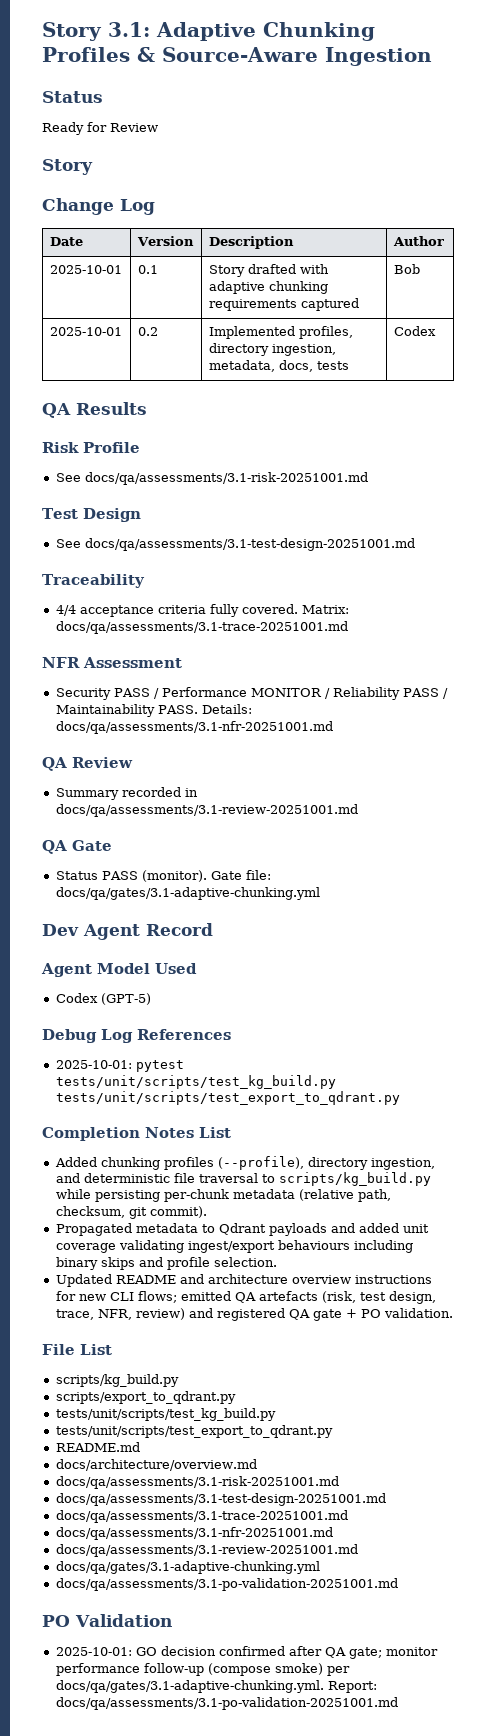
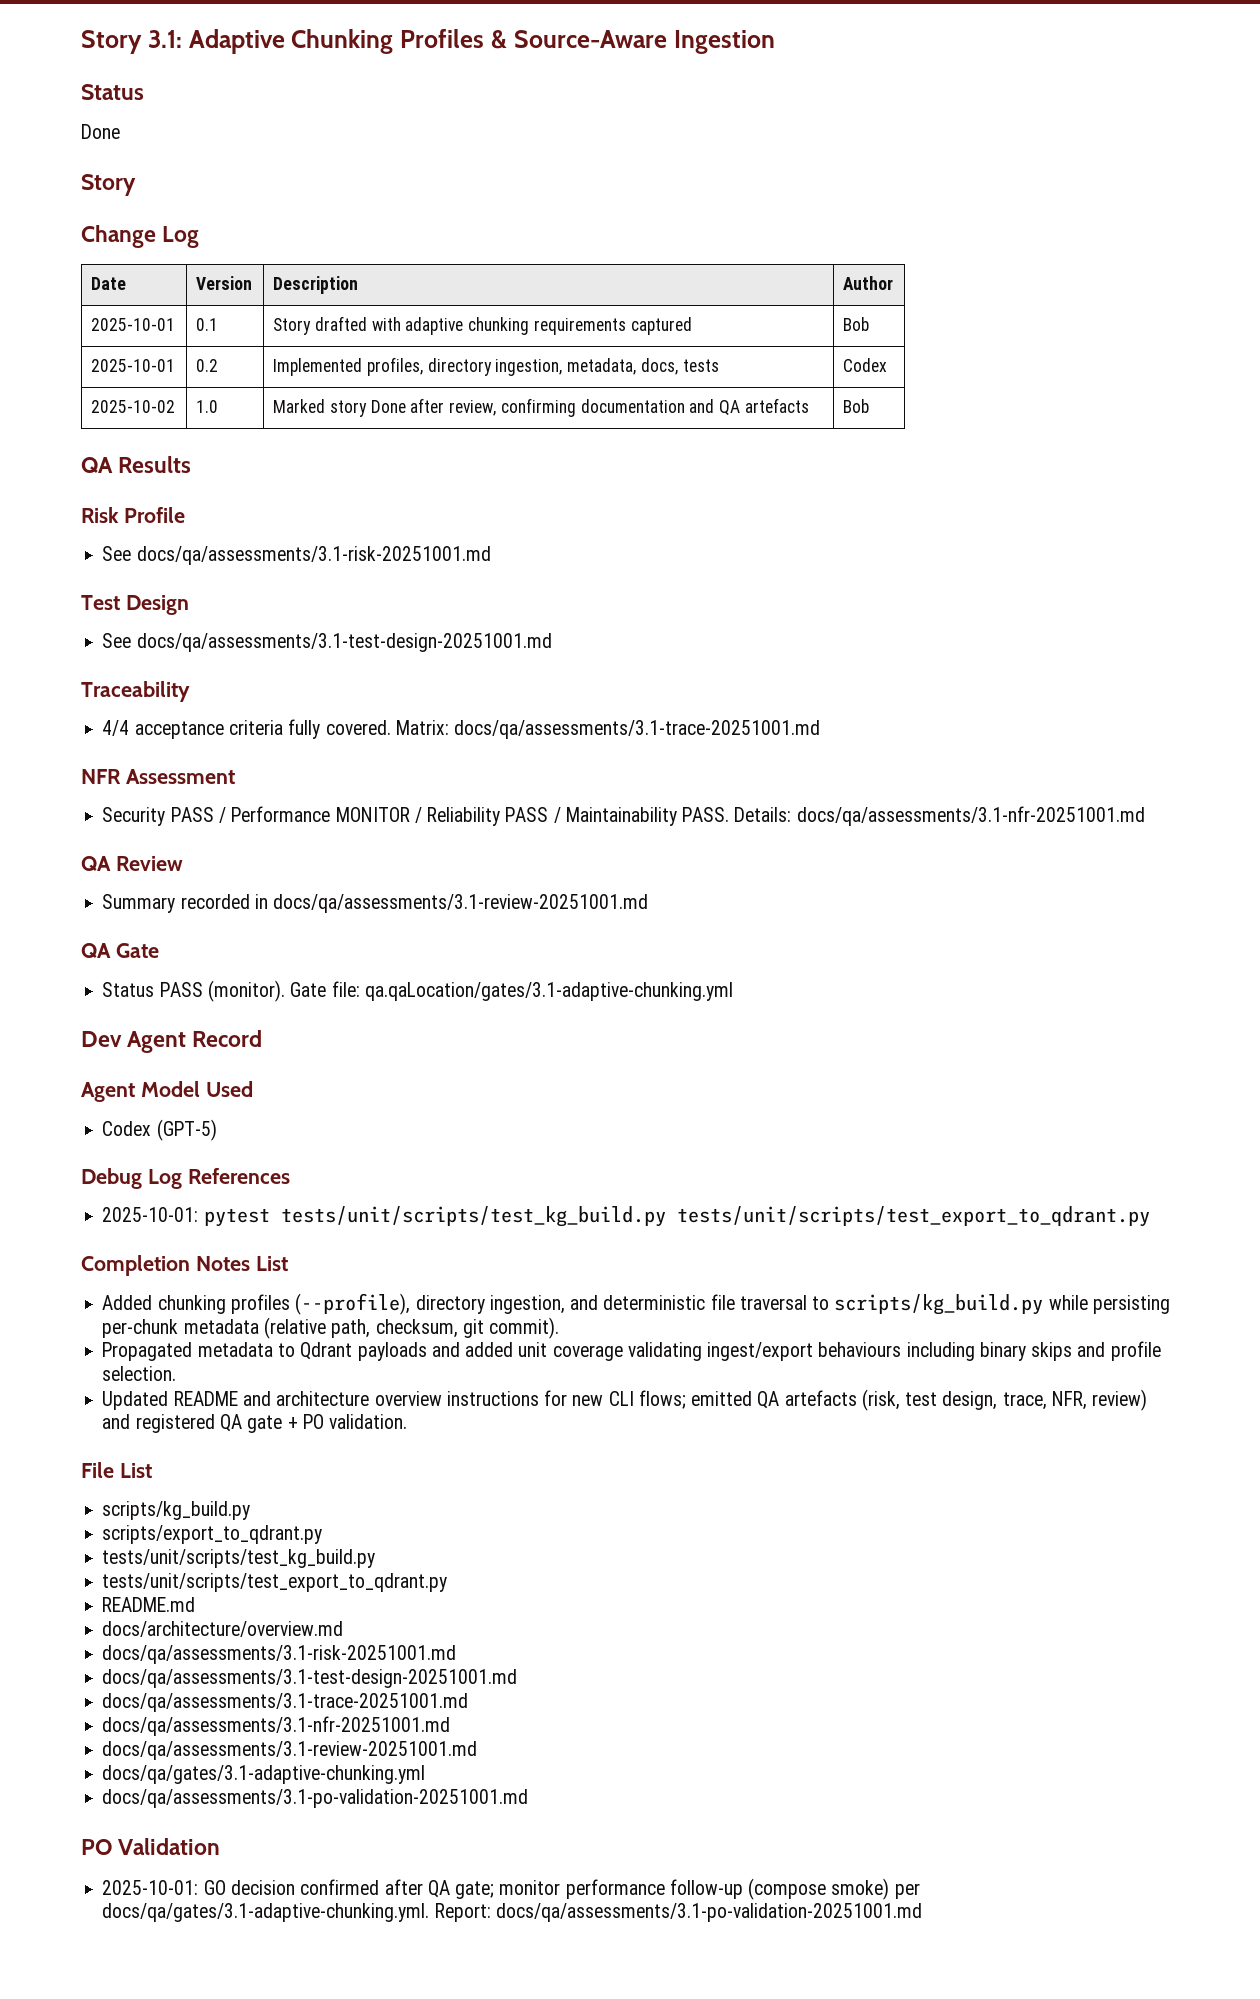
  Story 3.1: Adaptive Chunking Profiles & Source-Aware Ingestion
  Status
- Ready for Review
+ Done
+ 2025-10-02 | 1.0 | Marked story Done after review, confirming documentation and QA artefacts | Bob
- Gate file: docs/qa/gates/3.1-adaptive-chunking.yml
+ Gate file: qa.qaLocation/gates/3.1-adaptive-chunking.yml

